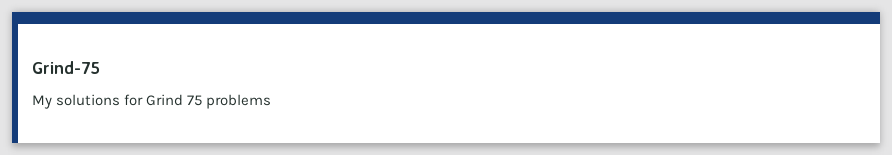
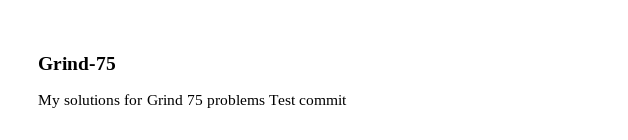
- My solutions for Grind 75 problems
+ My solutions for Grind 75 problems Test commit

